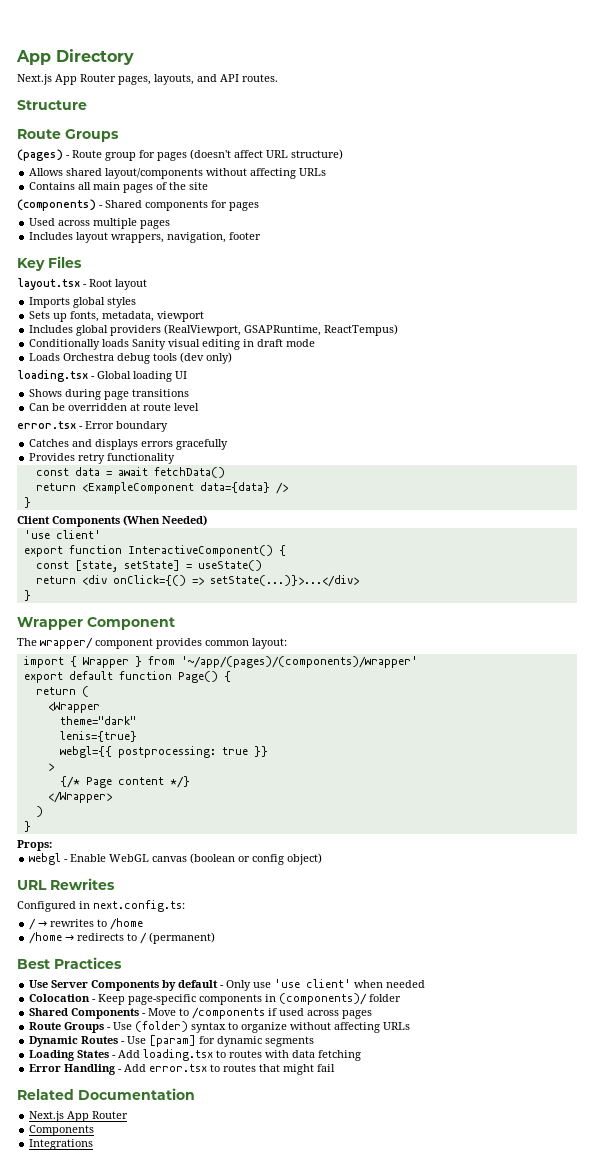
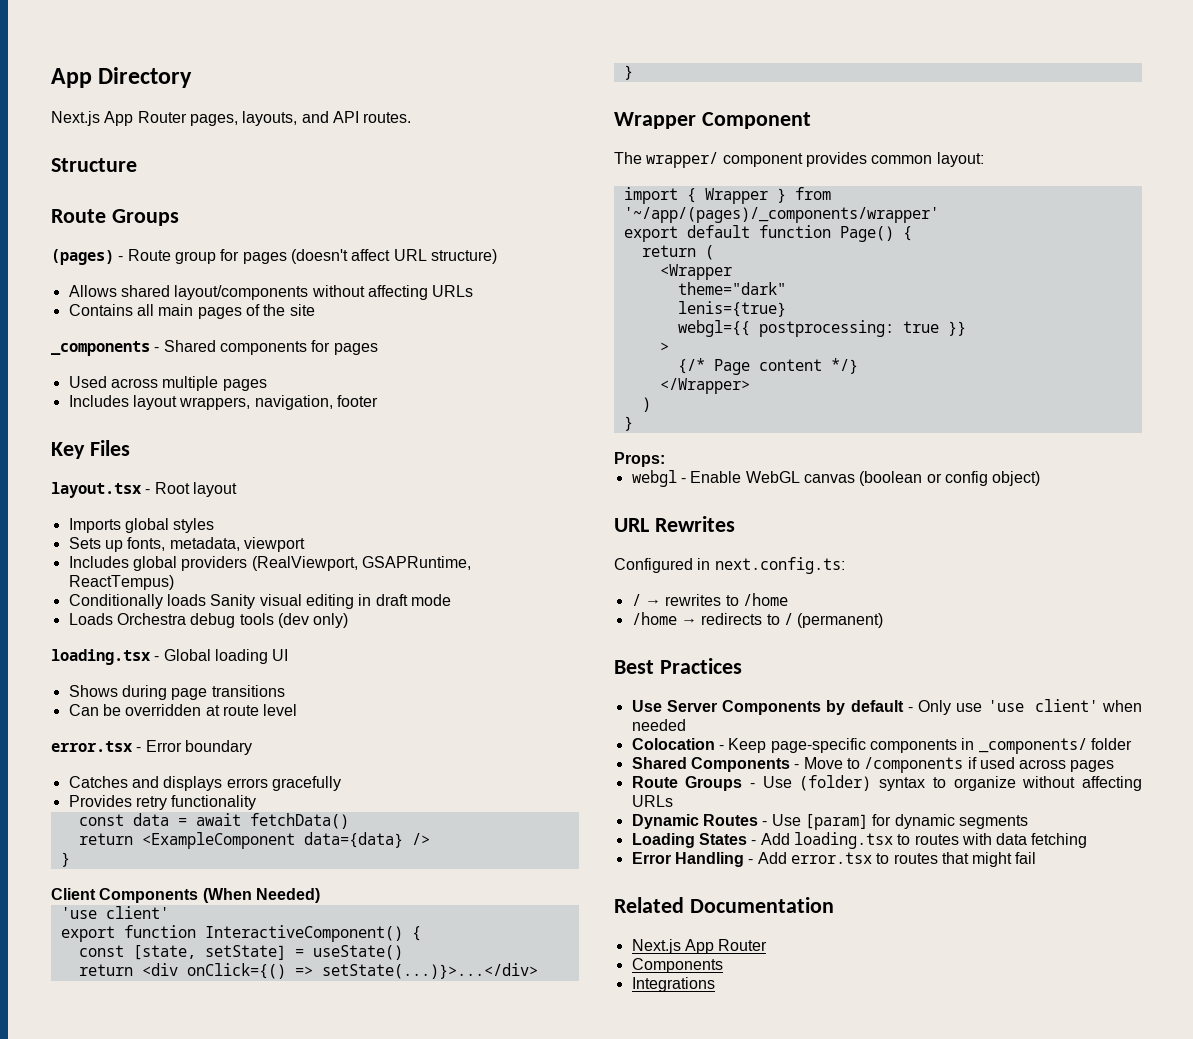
- (components) - Shared components for pages
+ _components - Shared components for pages
- import { Wrapper } from '~/app/(pages)/(components)/wrapper'
+ import { Wrapper } from '~/app/(pages)/_components/wrapper'
- Colocation - Keep page-specific components in (components)/ folder
+ Colocation - Keep page-specific components in _components/ folder

